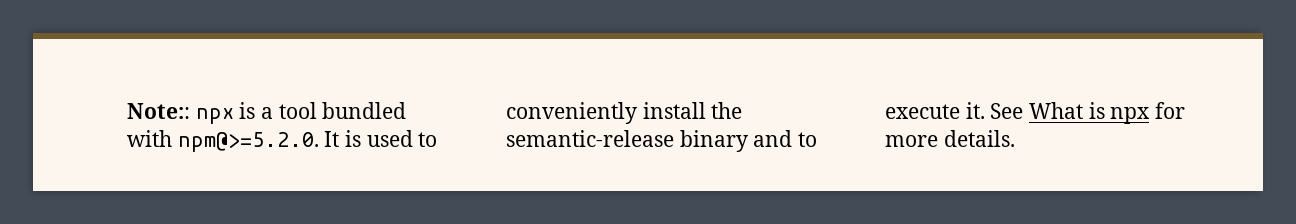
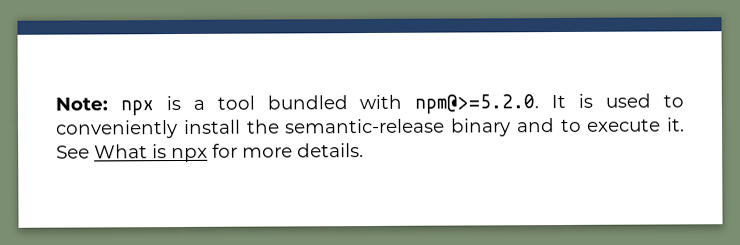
- Note:: npx is a tool bundled with npm@>=5.2.0. It is used to conveniently install the semantic-release binary and to execute it.
+ Note: npx is a tool bundled with npm@>=5.2.0. It is used to conveniently install the semantic-release binary and to execute it.

